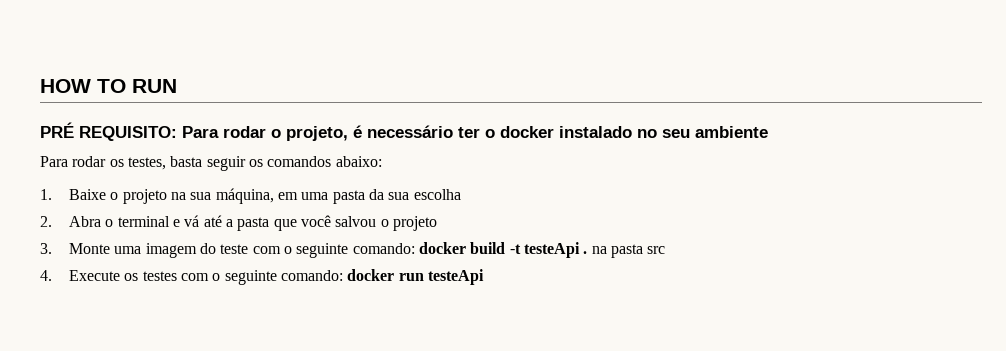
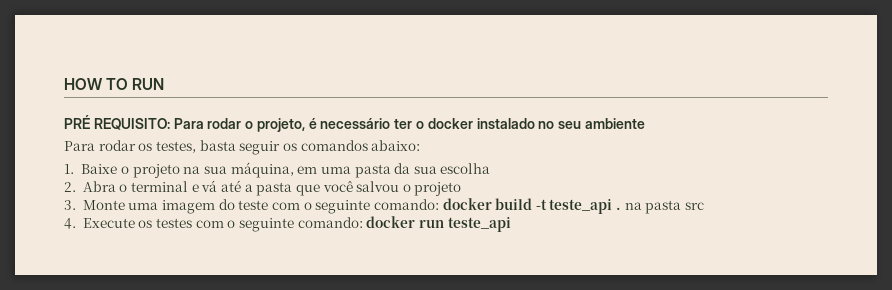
- 3. Monte uma imagem do teste com o seguinte comando: docker build -t testeApi . na pasta src
+ 3. Monte uma imagem do teste com o seguinte comando: docker build -t teste_api . na pasta src
- 4. Execute os testes com o seguinte comando: docker run testeApi
+ 4. Execute os testes com o seguinte comando: docker run teste_api

